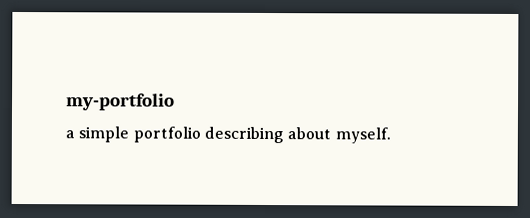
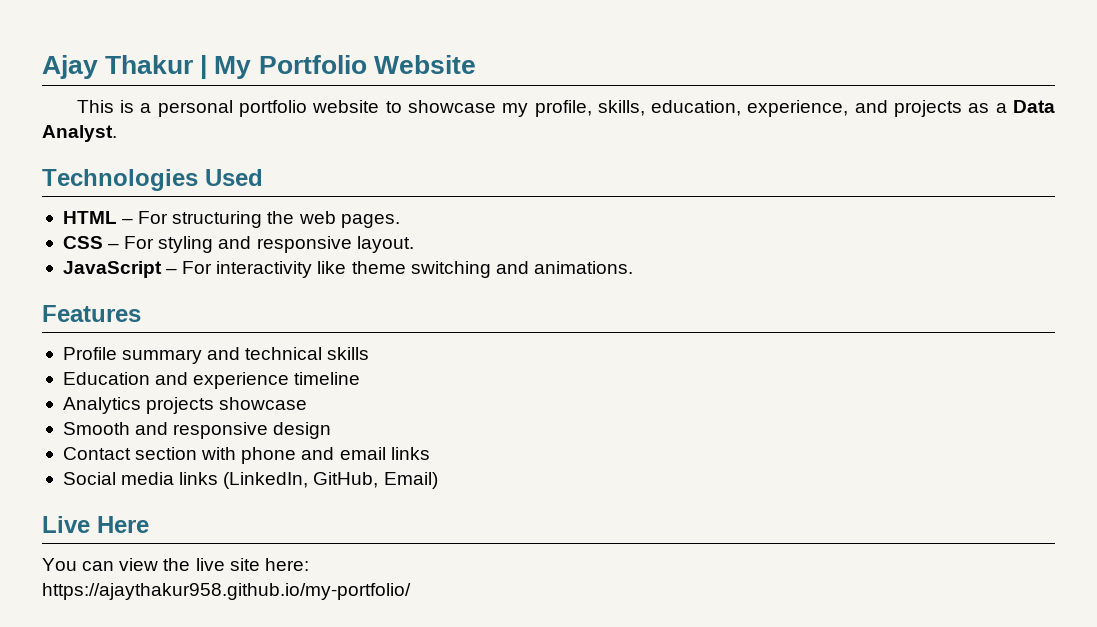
- my-portfolio
- a simple portfolio describing about myself.
+ Ajay Thakur | My Portfolio Website
+ This is a personal portfolio website to showcase my profile, skills, education, experience, and projects as a Data Analyst.
+ Technologies Used
+ HTML – For structuring the web pages.
+ CSS – For styling and responsive layout.
+ JavaScript – For interactivity like theme switching and animations.
+ Features
+ Profile summary and technical skills
+ Education and experience timeline
+ Analytics projects showcase
+ Smooth and responsive design
+ Contact section with phone and email links
+ Social media links (LinkedIn, GitHub, Email)
+ Live Here
+ You can view the live site here:
+ https://ajaythakur958.github.io/my-portfolio/

